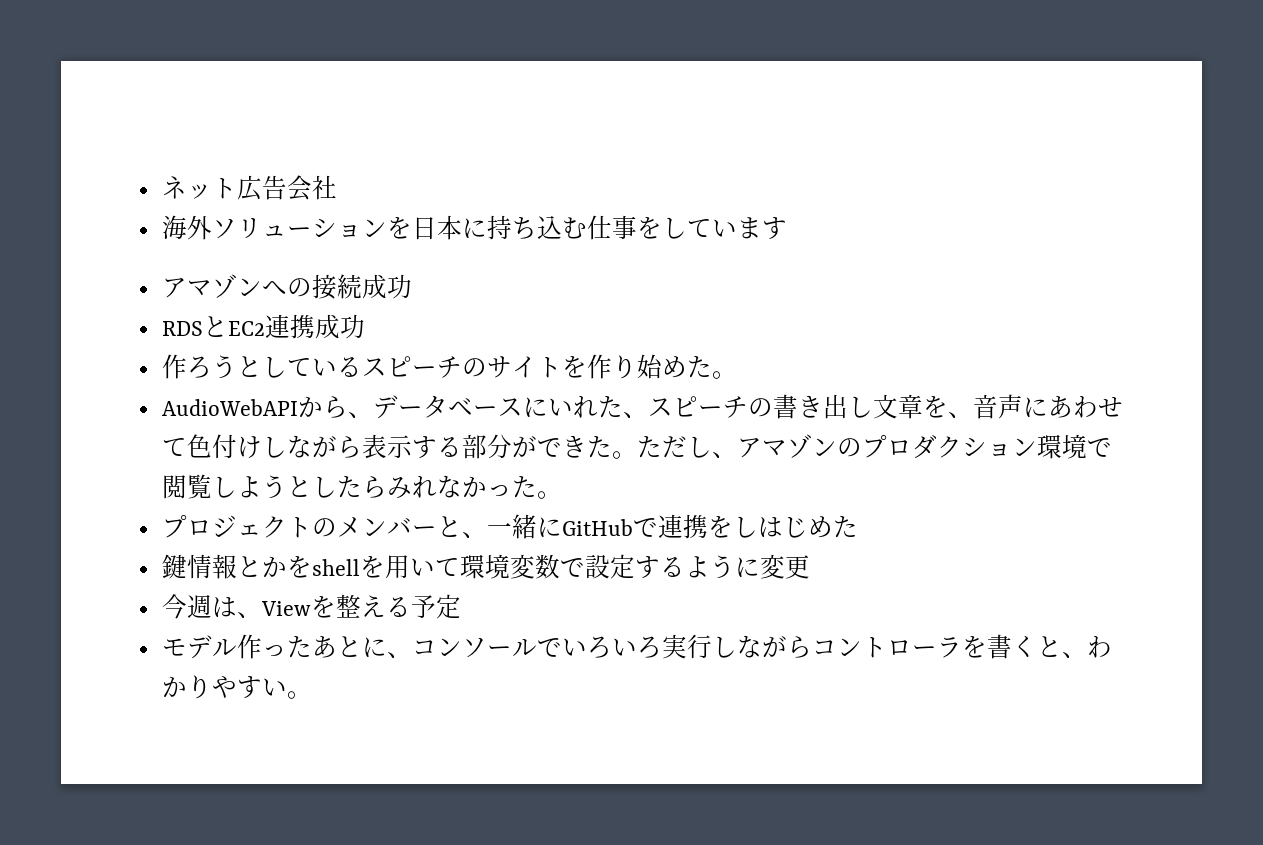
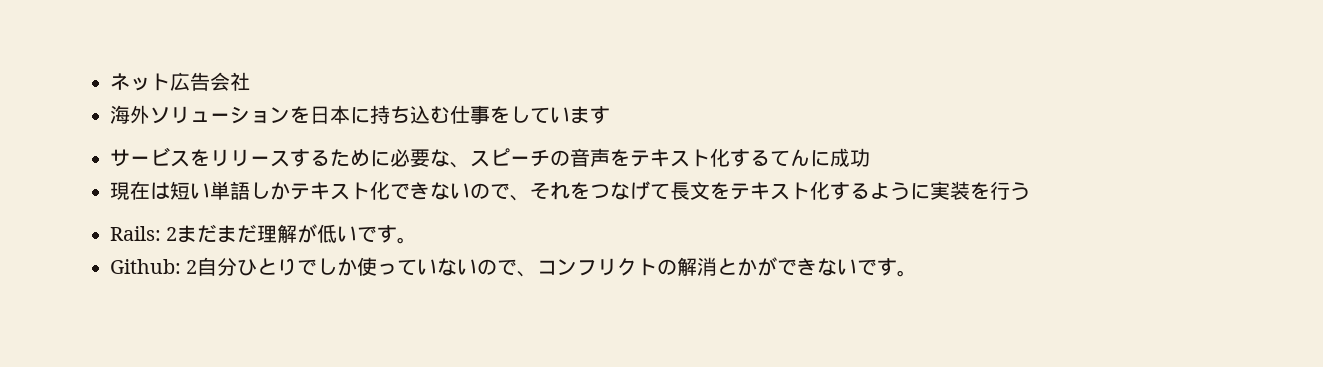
- アマゾンへの接続成功
- RDSとEC2連携成功
- 作ろうとしているスピーチのサイトを作り始めた。
- AudioWebAPIから、データベースにいれた、スピーチの書き出し文章を、音声にあわせて色付けしながら表示する部分ができた。ただし、アマゾンのプロダクション環境で閲覧しようとしたらみれなかった。
- プロジェクトのメンバーと、一緒にGitHubで連携をしはじめた
- 鍵情報とかをshellを用いて環境変数で設定するように変更
- 今週は、Viewを整える予定
- モデル作ったあとに、コンソールでいろいろ実行しながらコントローラを書くと、わかりやすい。
+ サービスをリリースするために必要な、スピーチの音声をテキスト化するてんに成功
+ 現在は短い単語しかテキスト化できないので、それをつなげて長文をテキスト化するように実装を行う
+ Rails: 2まだまだ理解が低いです。
+ Github: 2自分ひとりでしか使っていないので、コンフリクトの解消とかができないです。

